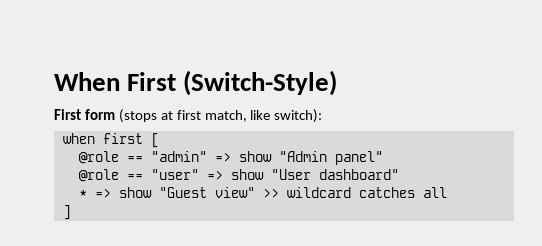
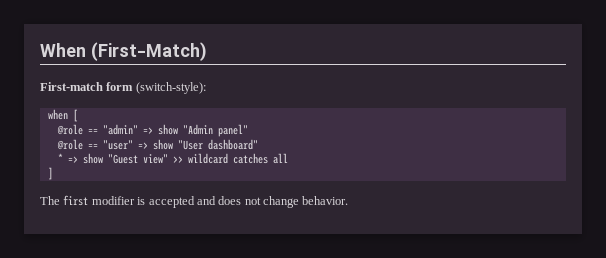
- When First (Switch-Style)
- First form (stops at first match, like switch):
+ When (First-Match)
+ First-match form (switch-style):
- when first [
+ when [
+ The first modifier is accepted and does not change behavior.

